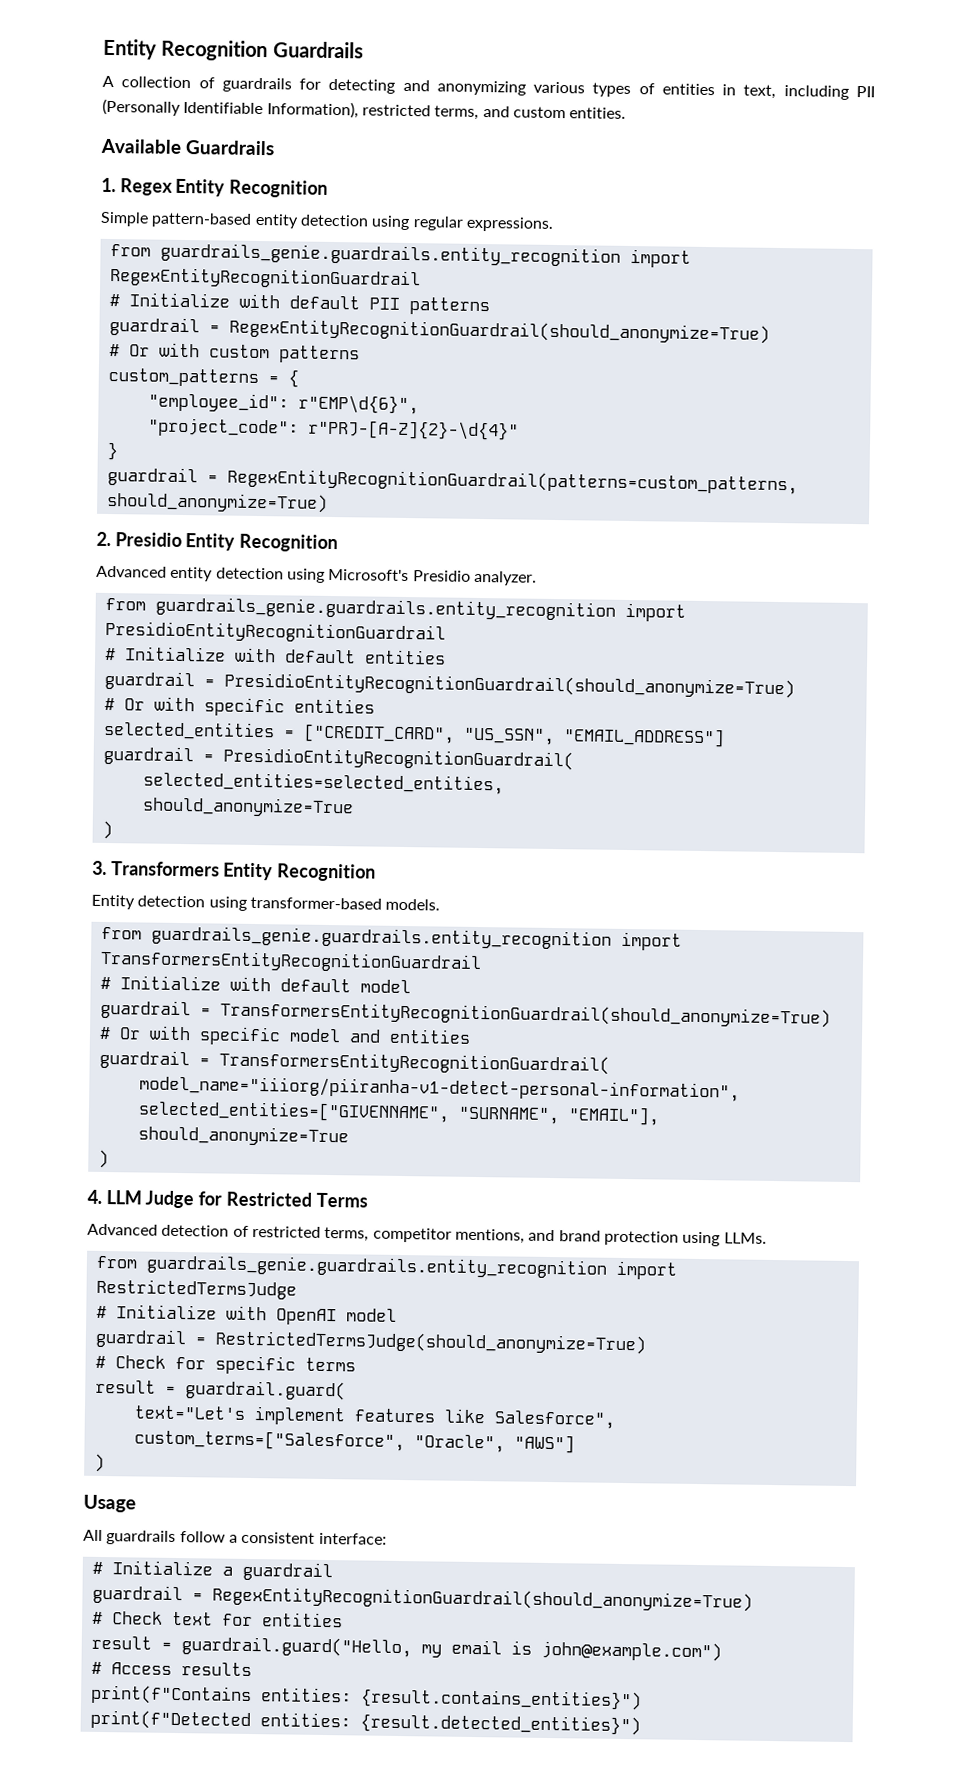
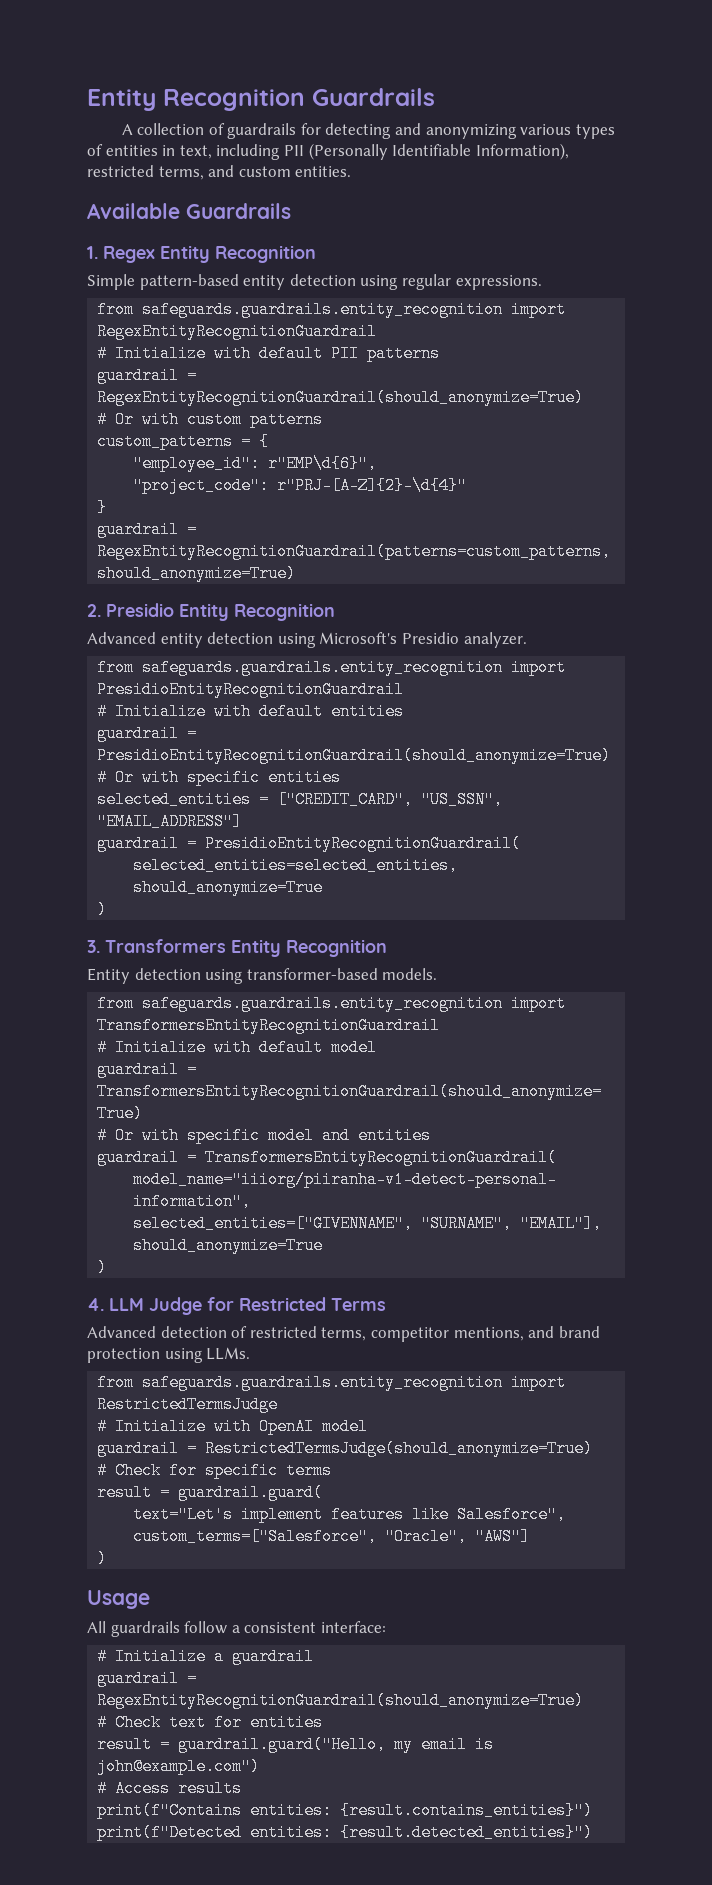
- from guardrails_genie.guardrails.entity_recognition import RegexEntityRecognitionGuardrail
+ from safeguards.guardrails.entity_recognition import RegexEntityRecognitionGuardrail
- from guardrails_genie.guardrails.entity_recognition import PresidioEntityRecognitionGuardrail
+ from safeguards.guardrails.entity_recognition import PresidioEntityRecognitionGuardrail
- from guardrails_genie.guardrails.entity_recognition import TransformersEntityRecognitionGuardrail
+ from safeguards.guardrails.entity_recognition import TransformersEntityRecognitionGuardrail
- from guardrails_genie.guardrails.entity_recognition import RestrictedTermsJudge
+ from safeguards.guardrails.entity_recognition import RestrictedTermsJudge

